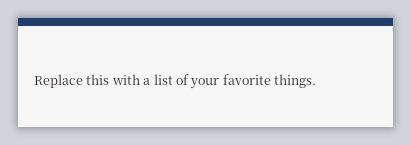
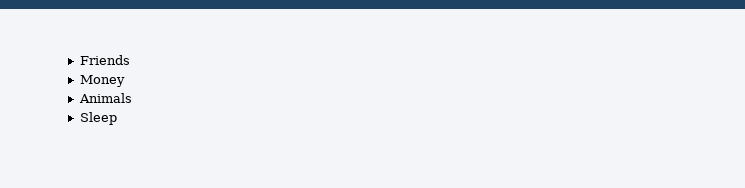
- Replace this with a list of your favorite things.
+ Friends
+ Money
+ Animals
+ Sleep

